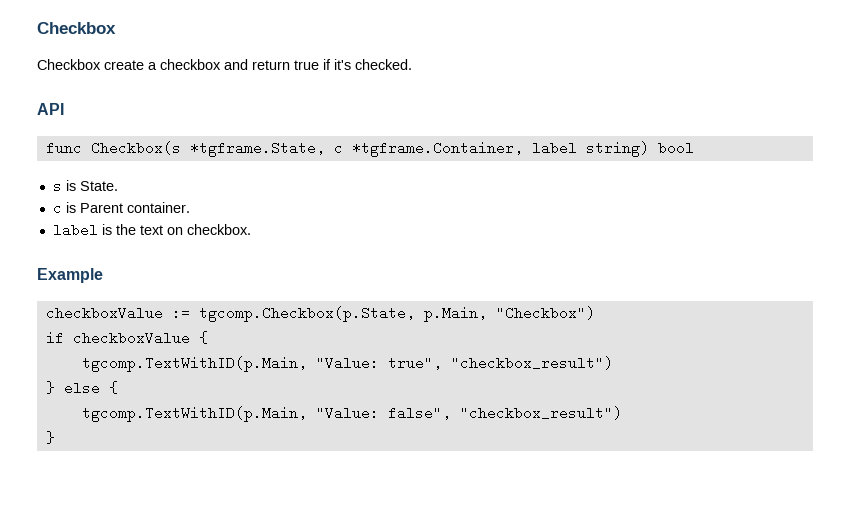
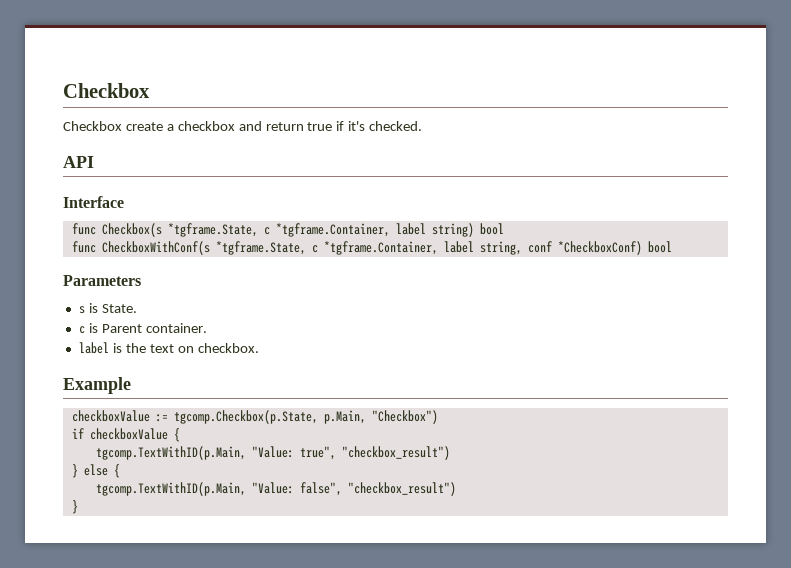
+ Interface
+ func CheckboxWithConf(s *tgframe.State, c *tgframe.Container, label string, conf *CheckboxConf) bool
+ Parameters

